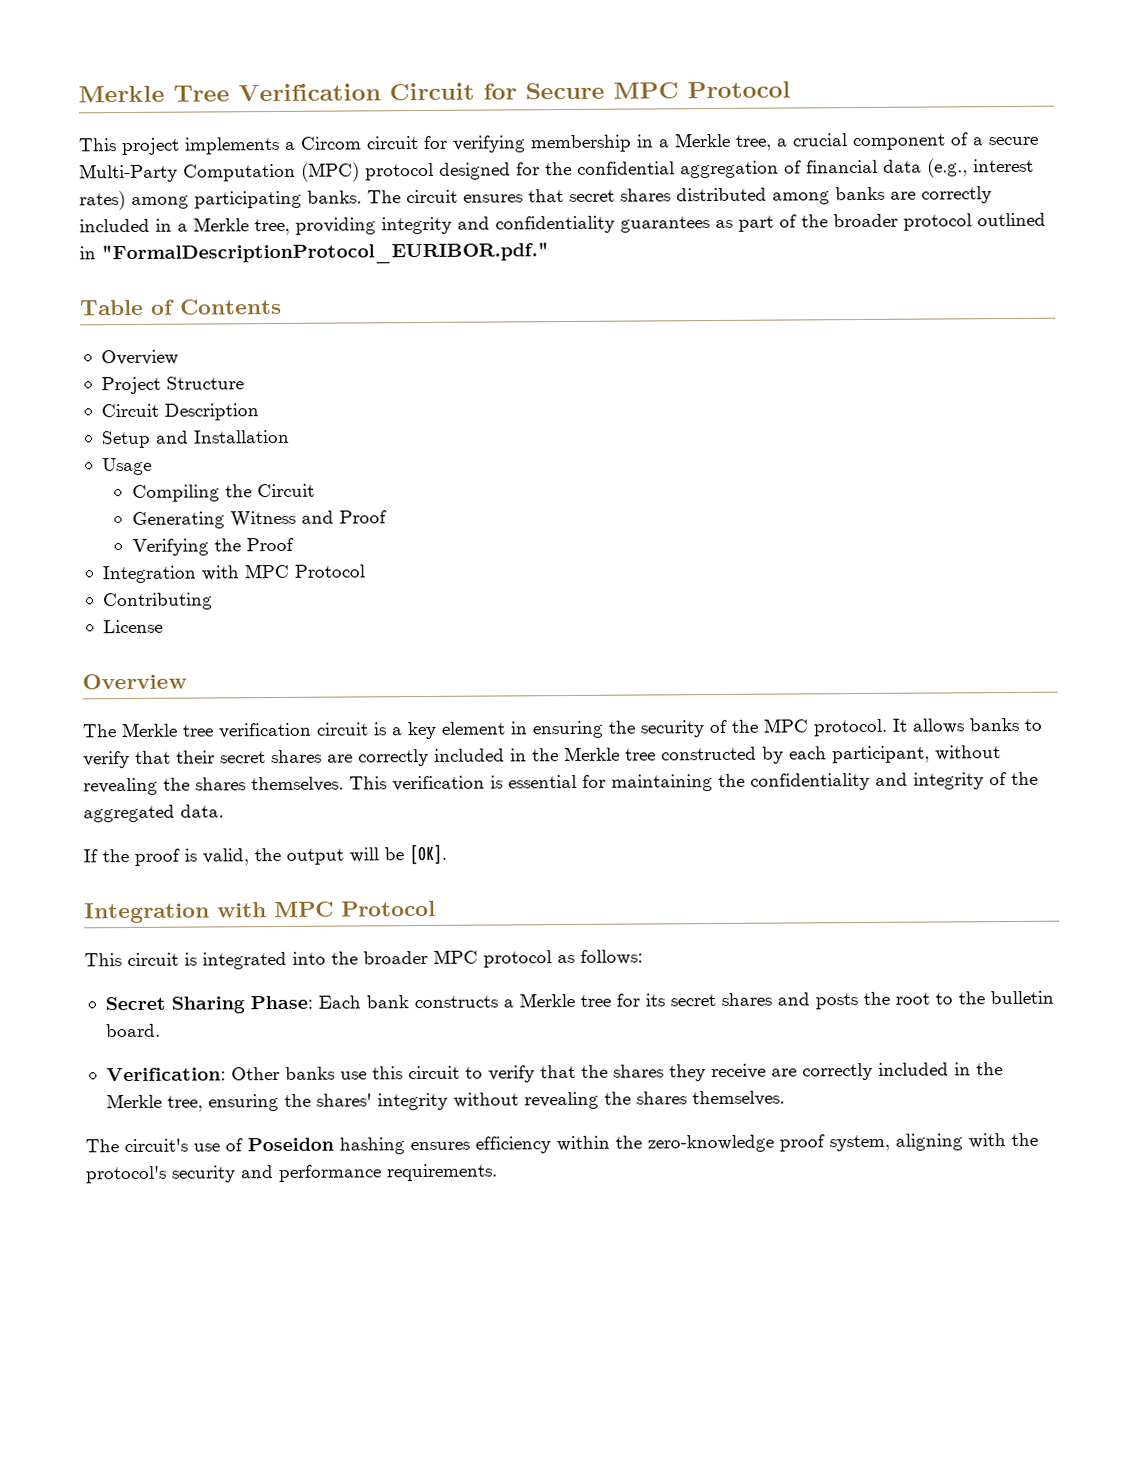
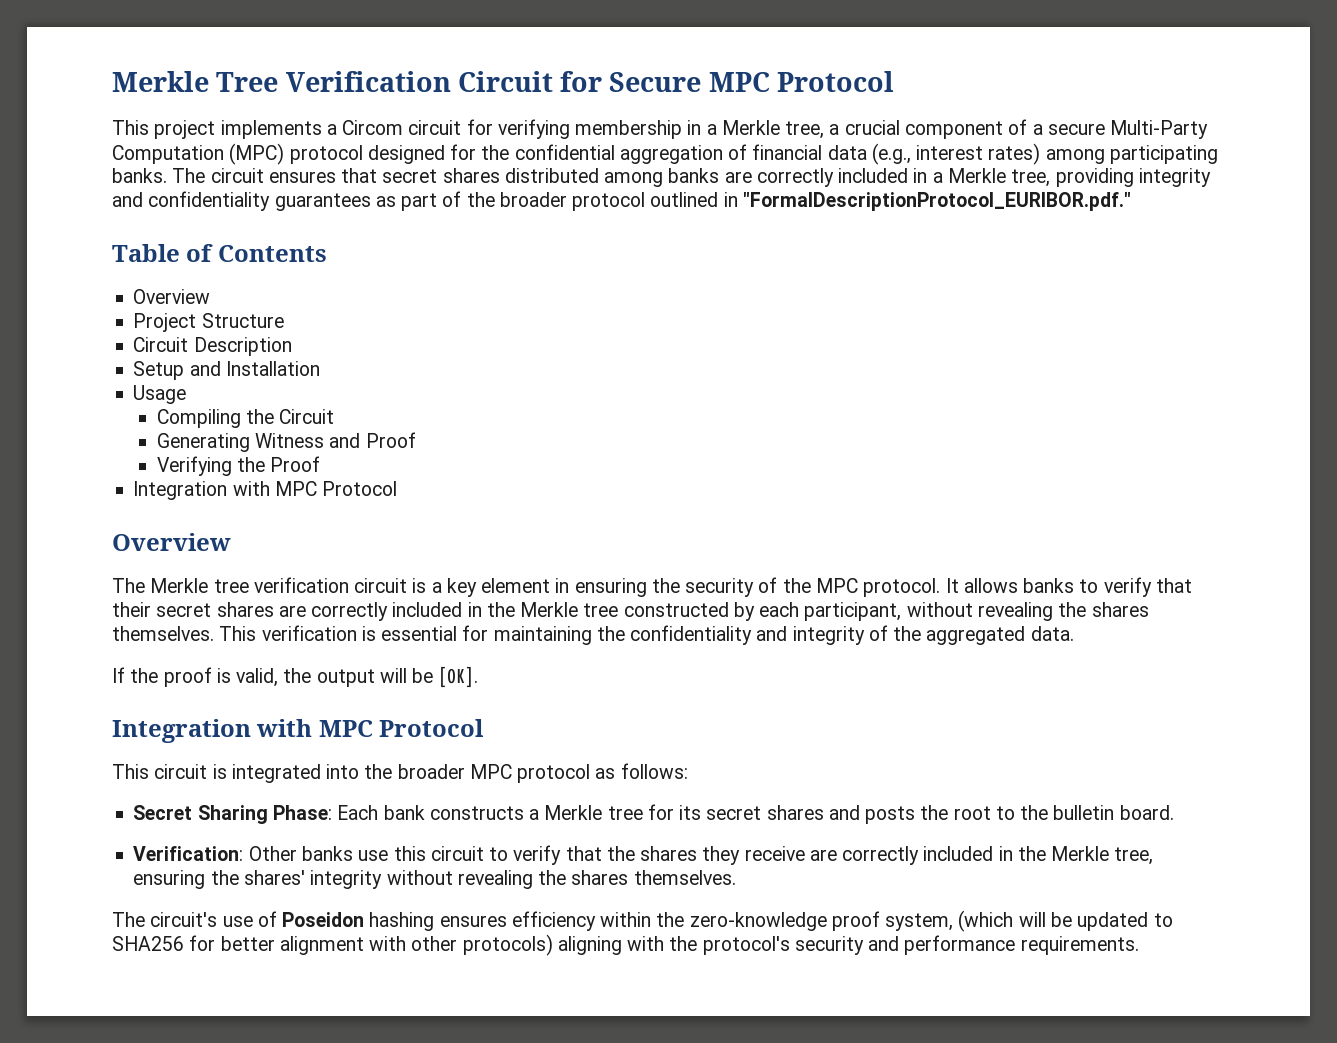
- Contributing
- License
- The circuit's use of Poseidon hashing ensures efficiency within the zero-knowledge proof system, aligning with the protocol's security and performance requirements.
+ The circuit's use of Poseidon hashing ensures efficiency within the zero-knowledge proof system, (which will be updated to SHA256 for better alignment with other protocols) aligning with the protocol's security and performance requirements.

